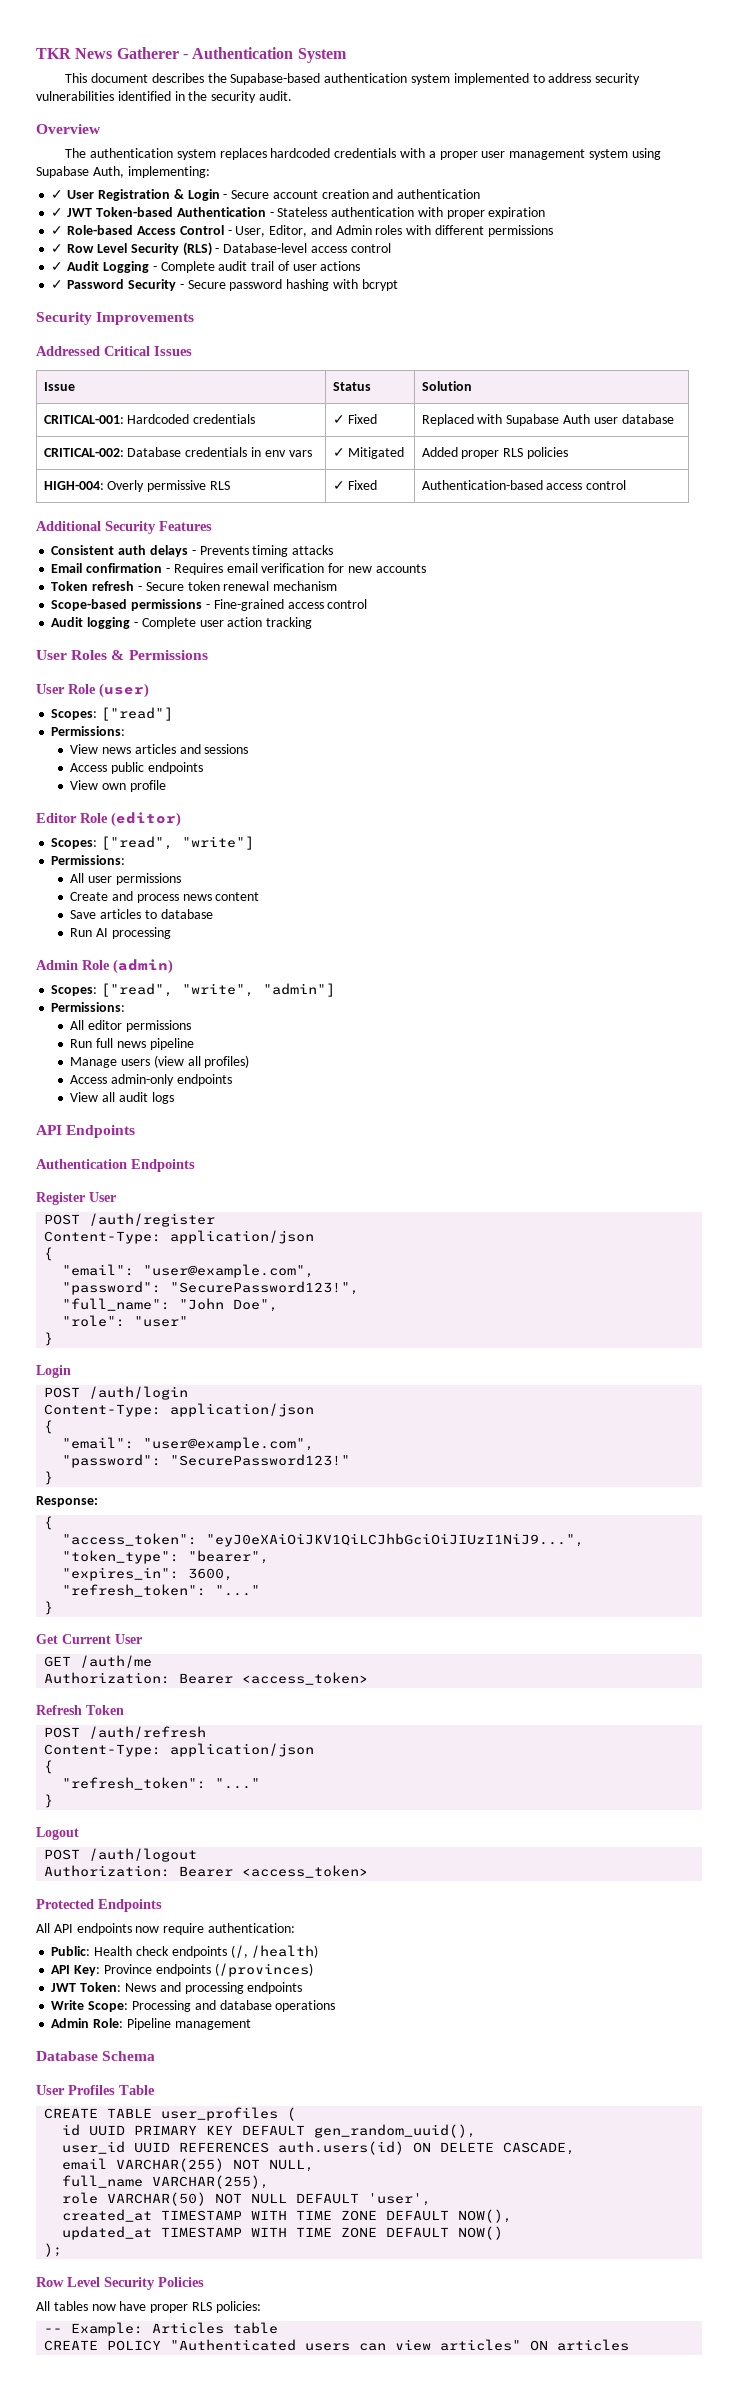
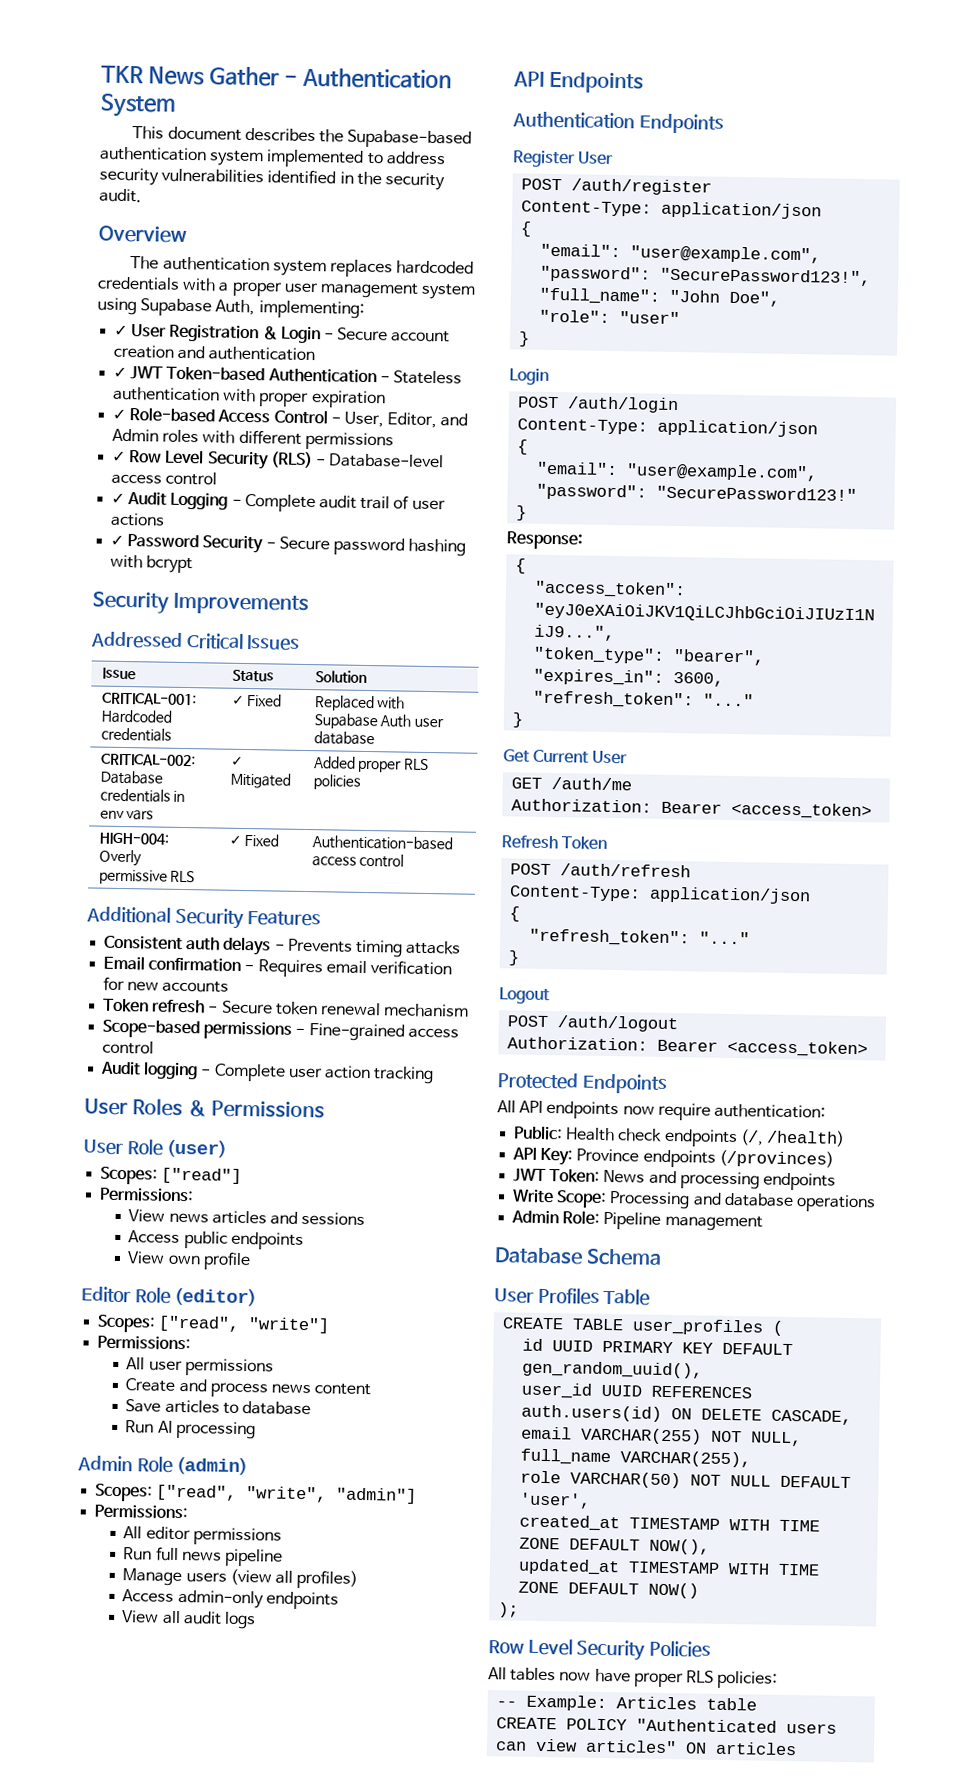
- TKR News Gatherer - Authentication System
+ TKR News Gather - Authentication System

